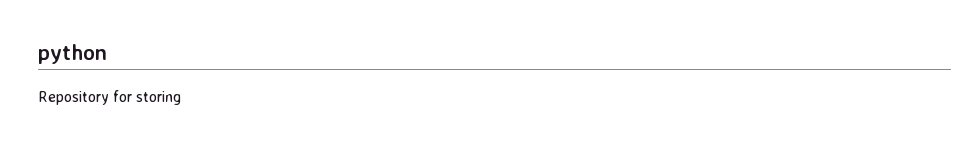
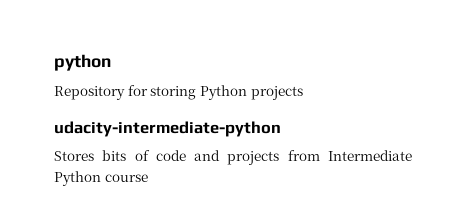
- Repository for storing
+ Repository for storing Python projects
+ udacity-intermediate-python
+ Stores bits of code and projects from Intermediate Python course

